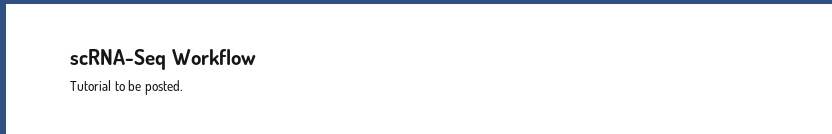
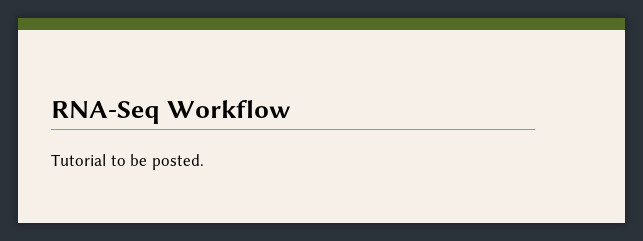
- scRNA-Seq Workflow
+ RNA-Seq Workflow

